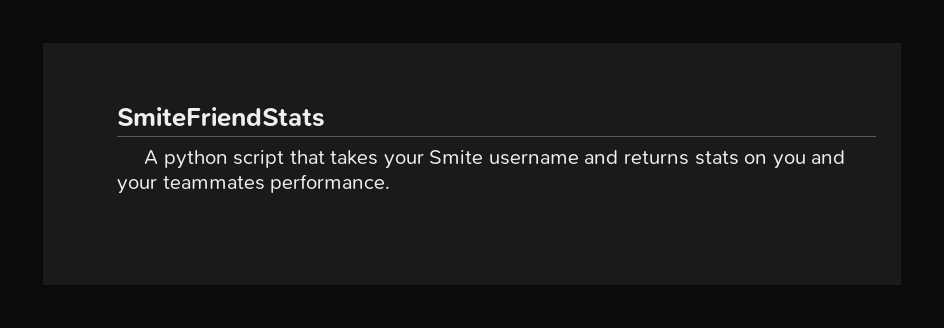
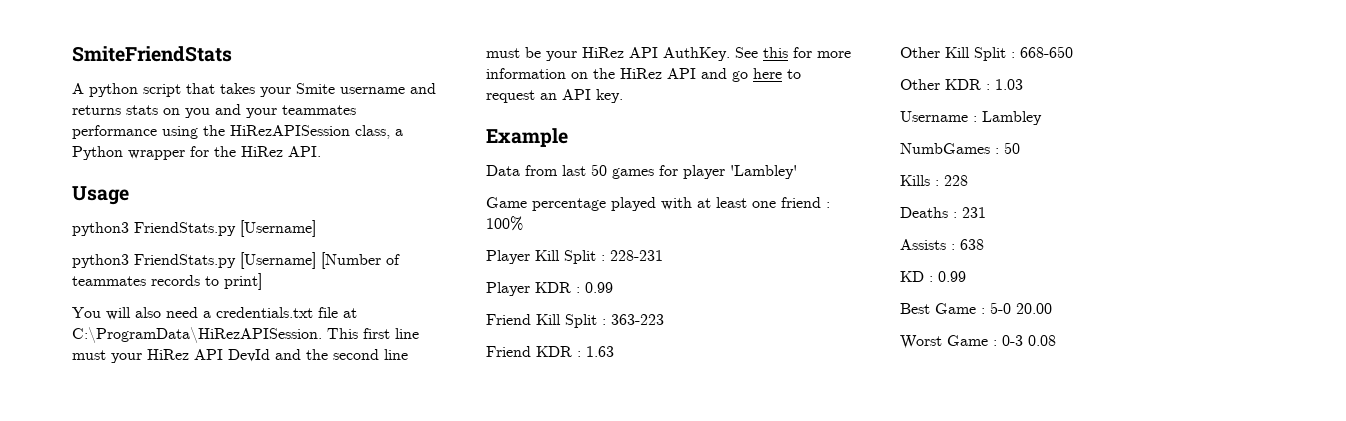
- A python script that takes your Smite username and returns stats on you and your teammates performance.
+ A python script that takes your Smite username and returns stats on you and your teammates performance using the HiRezAPISession class, a Python wrapper for the HiRez API.
+ Usage
+ python3 FriendStats.py [Username]
+ python3 FriendStats.py [Username] [Number of teammates records to print]
+ You will also need a credentials.txt file at C:\ProgramData\HiRezAPISession. This first line must your HiRez API DevId and the second line must be your HiRez API AuthKey. See this for more information on the HiRez API and go here to request an API key.
+ Example
+ Data from last 50 games for player 'Lambley'
+ Game percentage played with at least one friend : 100%
+ Player Kill Split : 228-231
+ Player KDR : 0.99
+ Friend Kill Split : 363-223
+ Friend KDR : 1.63
+ Other Kill Split : 668-650
+ Other KDR : 1.03
+ Username : Lambley
+ NumbGames : 50
+ Kills : 228
+ Deaths : 231
+ Assists : 638
+ KD : 0.99
+ Best Game : 5-0 20.00
+ Worst Game : 0-3 0.08

